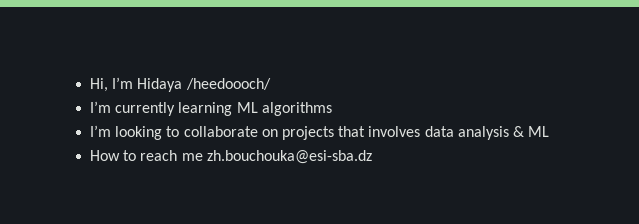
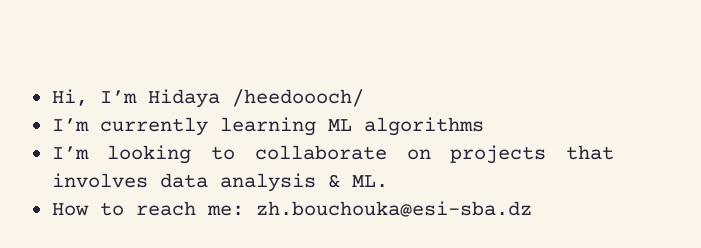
- I’m looking to collaborate on projects that involves data analysis & ML
+ I’m looking to collaborate on projects that involves data analysis & ML.
- How to reach me zh.bouchouka@esi-sba.dz
+ How to reach me: zh.bouchouka@esi-sba.dz

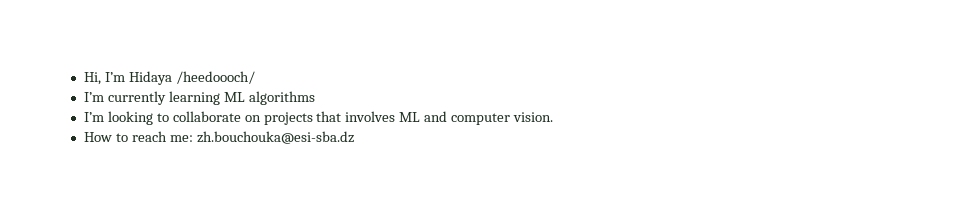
- I’m looking to collaborate on projects that involves data analysis & ML.
+ I’m looking to collaborate on projects that involves ML and computer vision.

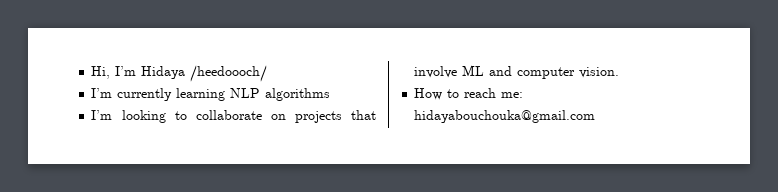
- I’m currently learning ML algorithms
+ I’m currently learning NLP algorithms
- I’m looking to collaborate on projects that involves ML and computer vision.
+ I’m looking to collaborate on projects that involve ML and computer vision.
- How to reach me: zh.bouchouka@esi-sba.dz
+ How to reach me: hidayabouchouka@gmail.com

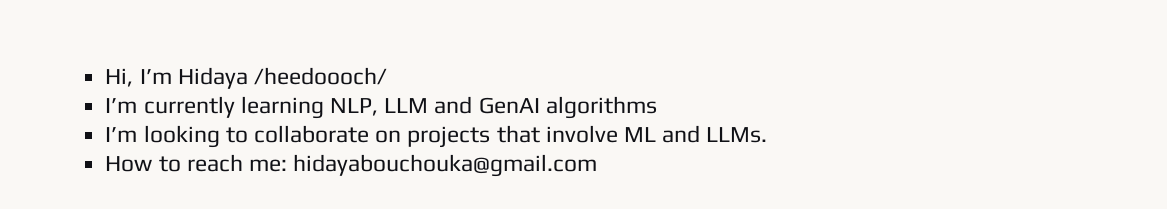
- I’m currently learning NLP algorithms
+ I’m currently learning NLP, LLM and GenAI algorithms
- I’m looking to collaborate on projects that involve ML and computer vision.
+ I’m looking to collaborate on projects that involve ML and LLMs.

